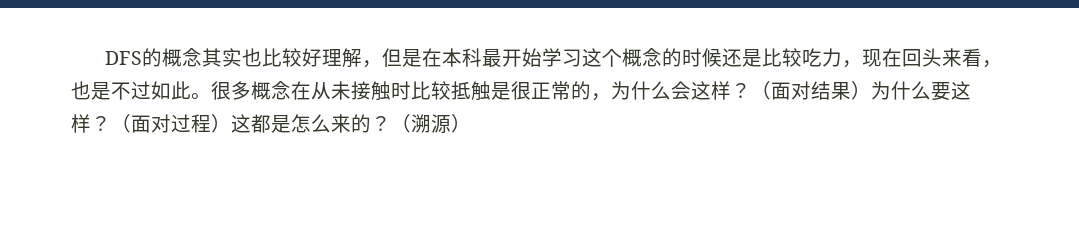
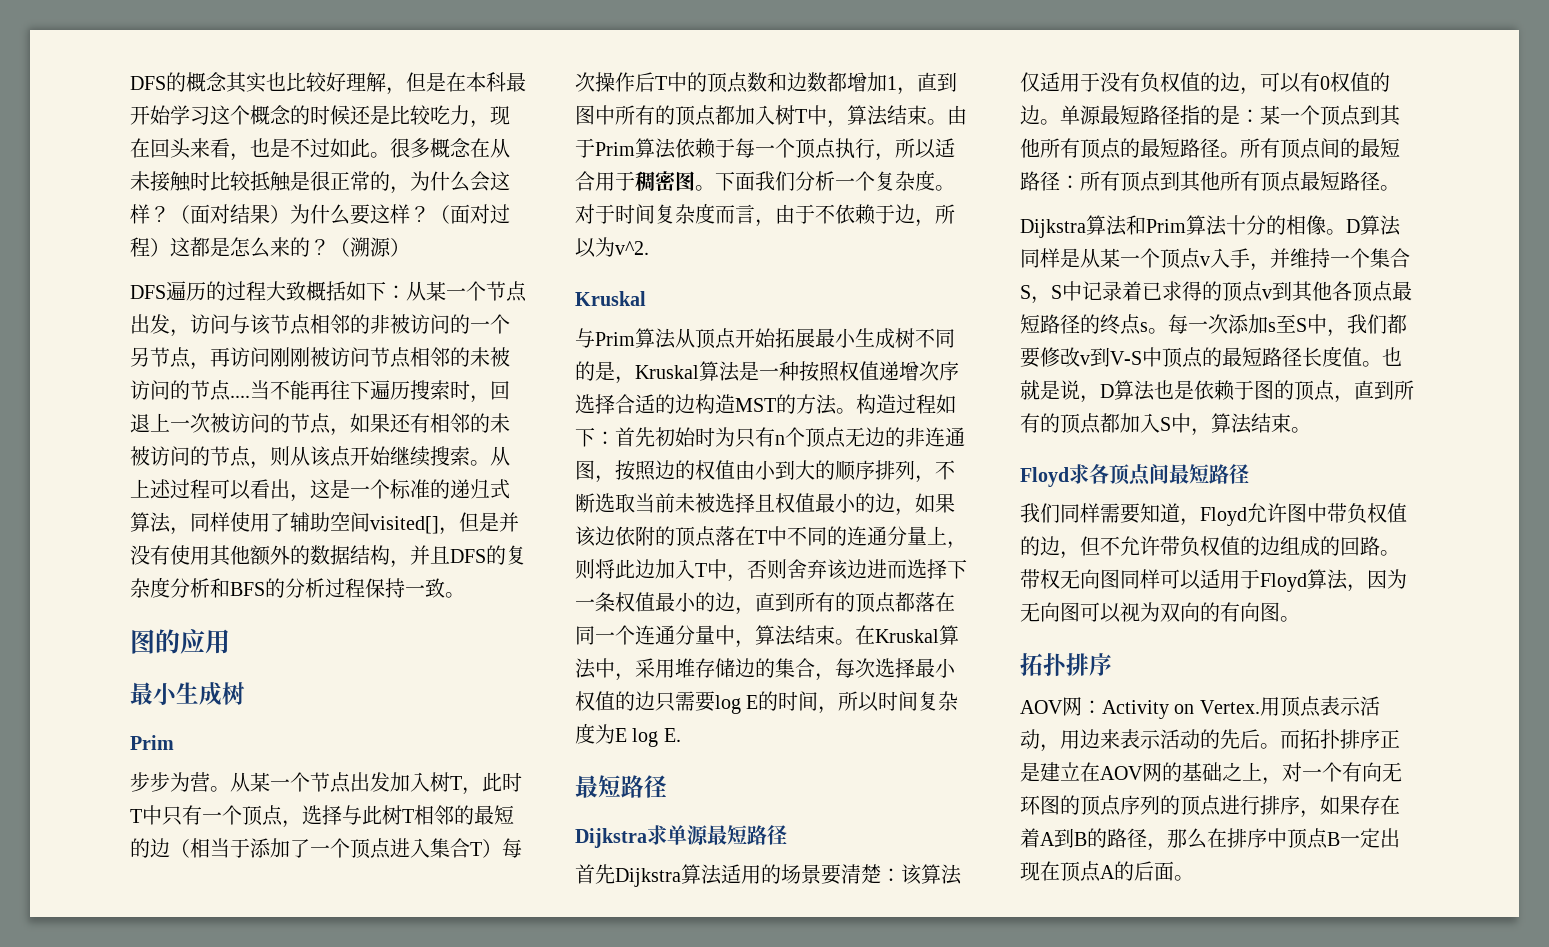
+ DFS遍历的过程大致概括如下：从某一个节点出发，访问与该节点相邻的非被访问的一个另节点，再访问刚刚被访问节点相邻的未被访问的节点....当不能再往下遍历搜索时，回退上一次被访问的节点，如果还有相邻的未被访问的节点，则从该点开始继续搜索。从上述过程可以看出，这是一个标准的递归式算法，同样使用了辅助空间visited[]，但是并没有使用其他额外的数据结构，并且DFS的复杂度分析和BFS的分析过程保持一致。
+ 图的应用
+ 最小生成树
+ Prim
+ 步步为营。从某一个节点出发加入树T，此时T中只有一个顶点，选择与此树T相邻的最短的边（相当于添加了一个顶点进入集合T）每次操作后T中的顶点数和边数都增加1，直到图中所有的顶点都加入树T中，算法结束。由于Prim算法依赖于每一个顶点执行，所以适合用于稠密图。下面我们分析一个复杂度。对于时间复杂度而言，由于不依赖于边，所以为v^2.
+ Kruskal
+ 与Prim算法从顶点开始拓展最小生成树不同的是，Kruskal算法是一种按照权值递增次序选择合适的边构造MST的方法。构造过程如下：首先初始时为只有n个顶点无边的非连通图，按照边的权值由小到大的顺序排列，不断选取当前未被选择且权值最小的边，如果该边依附的顶点落在T中不同的连通分量上，则将此边加入T中，否则舍弃该边进而选择下一条权值最小的边，直到所有的顶点都落在同一个连通分量中，算法结束。在Kruskal算法中，采用堆存储边的集合，每次选择最小权值的边只需要log E的时间，所以时间复杂度为E log E.
+ 最短路径
+ Dijkstra求单源最短路径
+ 首先Dijkstra算法适用的场景要清楚：该算法仅适用于没有负权值的边，可以有0权值的边。单源最短路径指的是：某一个顶点到其他所有顶点的最短路径。所有顶点间的最短路径：所有顶点到其他所有顶点最短路径。
+ Dijkstra算法和Prim算法十分的相像。D算法同样是从某一个顶点v入手，并维持一个集合S，S中记录着已求得的顶点v到其他各顶点最短路径的终点s。每一次添加s至S中，我们都要修改v到V-S中顶点的最短路径长度值。也就是说，D算法也是依赖于图的顶点，直到所有的顶点都加入S中，算法结束。
+ Floyd求各顶点间最短路径
+ 我们同样需要知道，Floyd允许图中带负权值的边，但不允许带负权值的边组成的回路。带权无向图同样可以适用于Floyd算法，因为无向图可以视为双向的有向图。
+ 拓扑排序
+ AOV网：Activity on Vertex.用顶点表示活动，用边来表示活动的先后。而拓扑排序正是建立在AOV网的基础之上，对一个有向无环图的顶点序列的顶点进行排序，如果存在着A到B的路径，那么在排序中顶点B一定出现在顶点A的后面。

